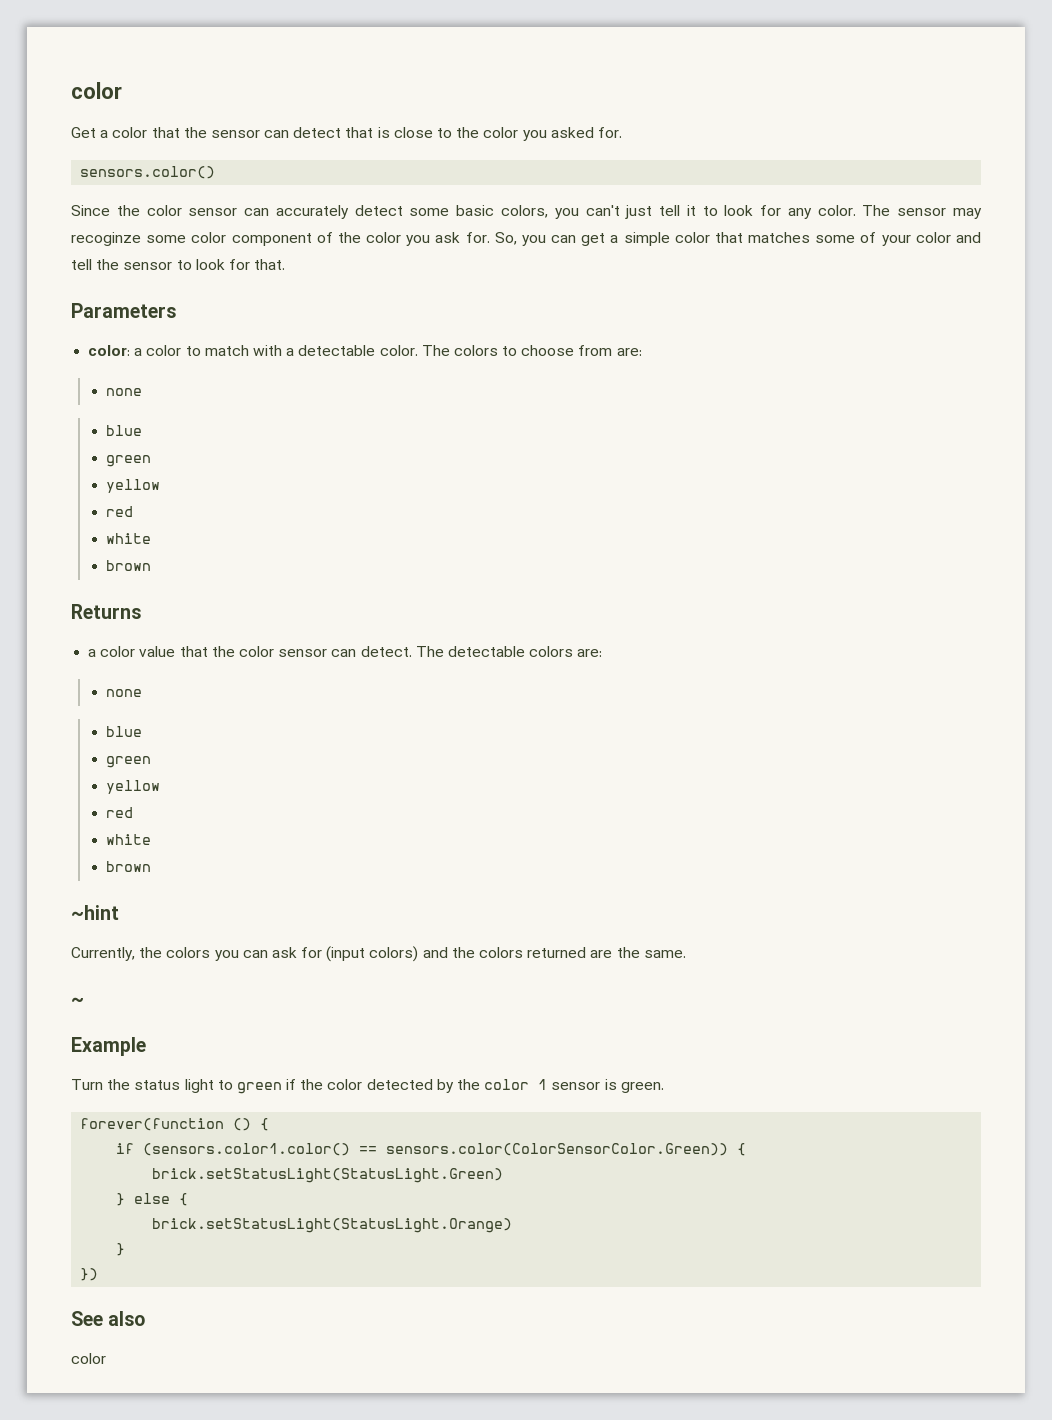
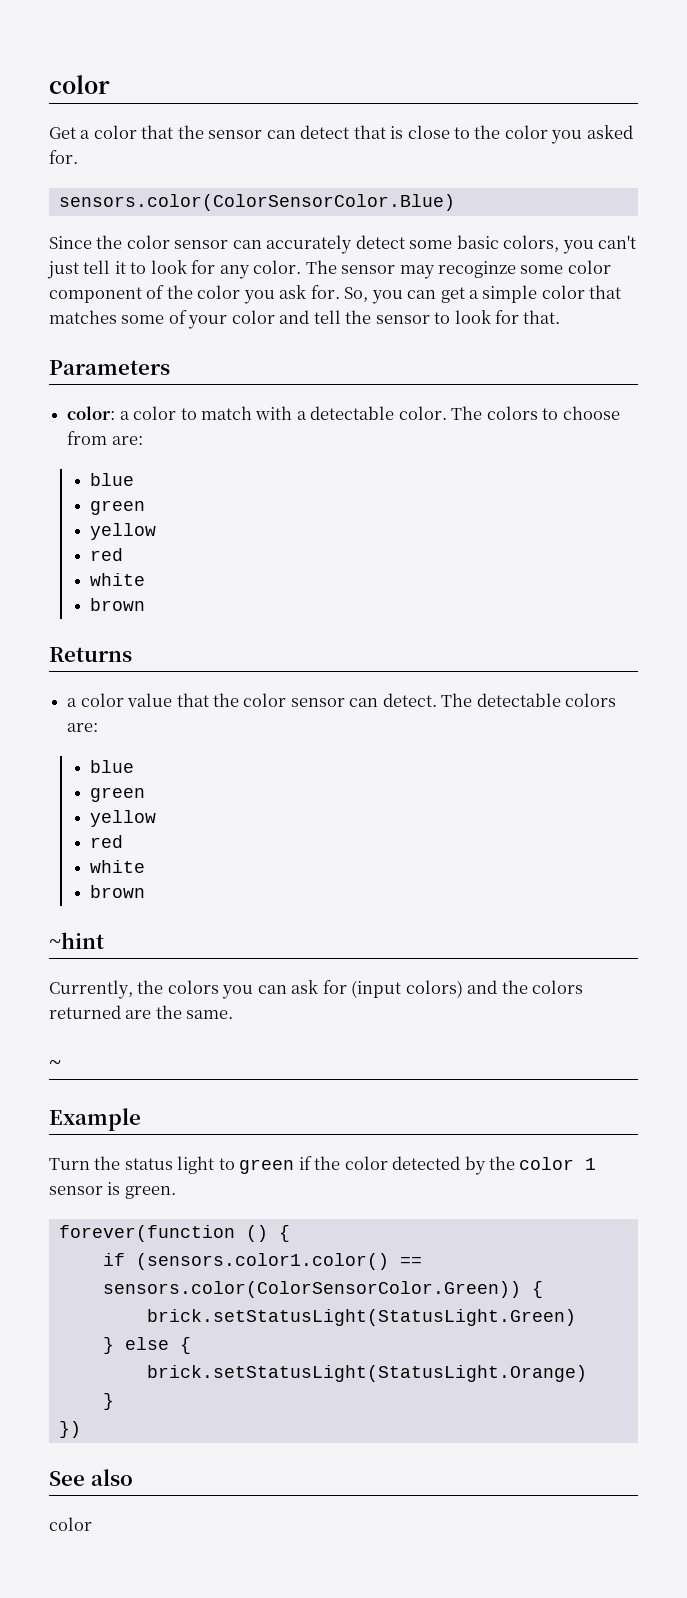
- sensors.color()
+ sensors.color(ColorSensorColor.Blue)
  The colors to choose from are:
- none
  The detectable colors are:
- none

